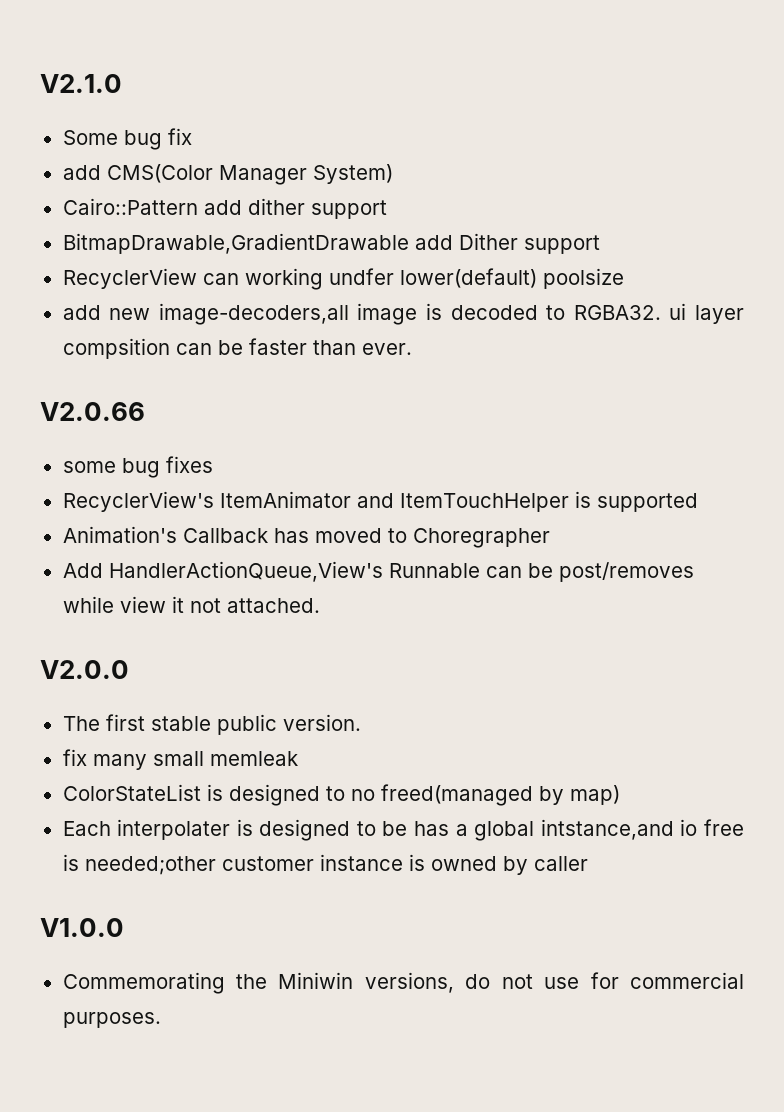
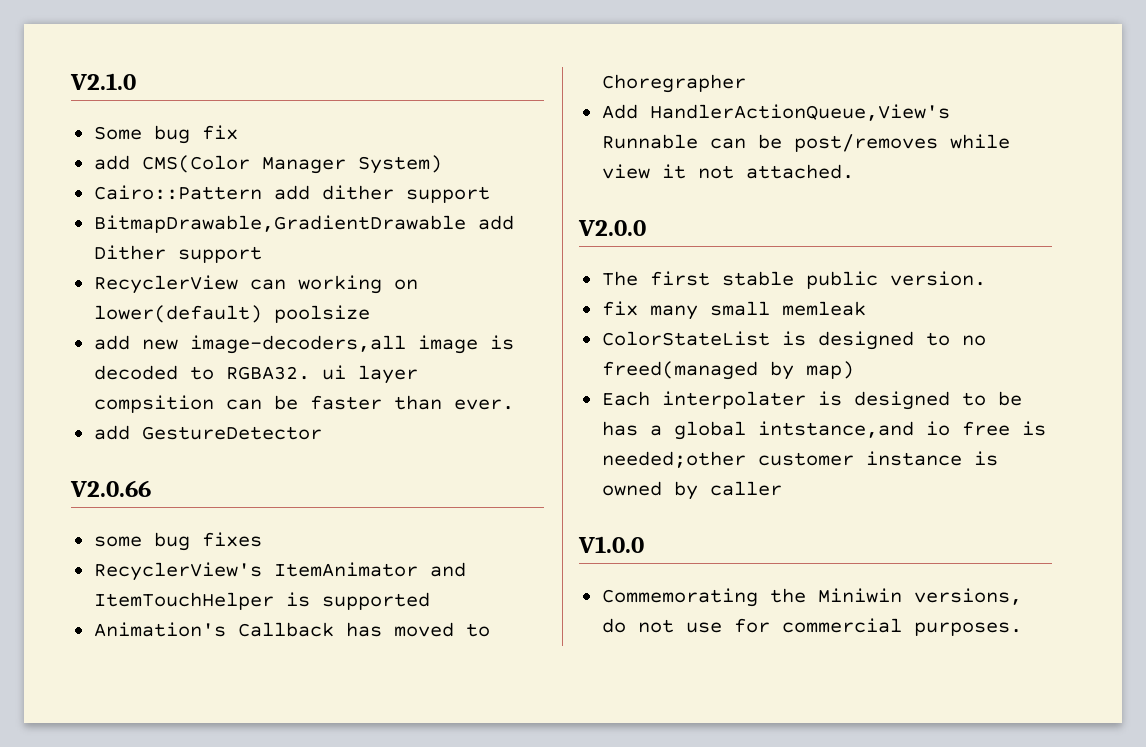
- RecyclerView can working undfer lower(default) poolsize
+ RecyclerView can working on lower(default) poolsize
+ add GestureDetector

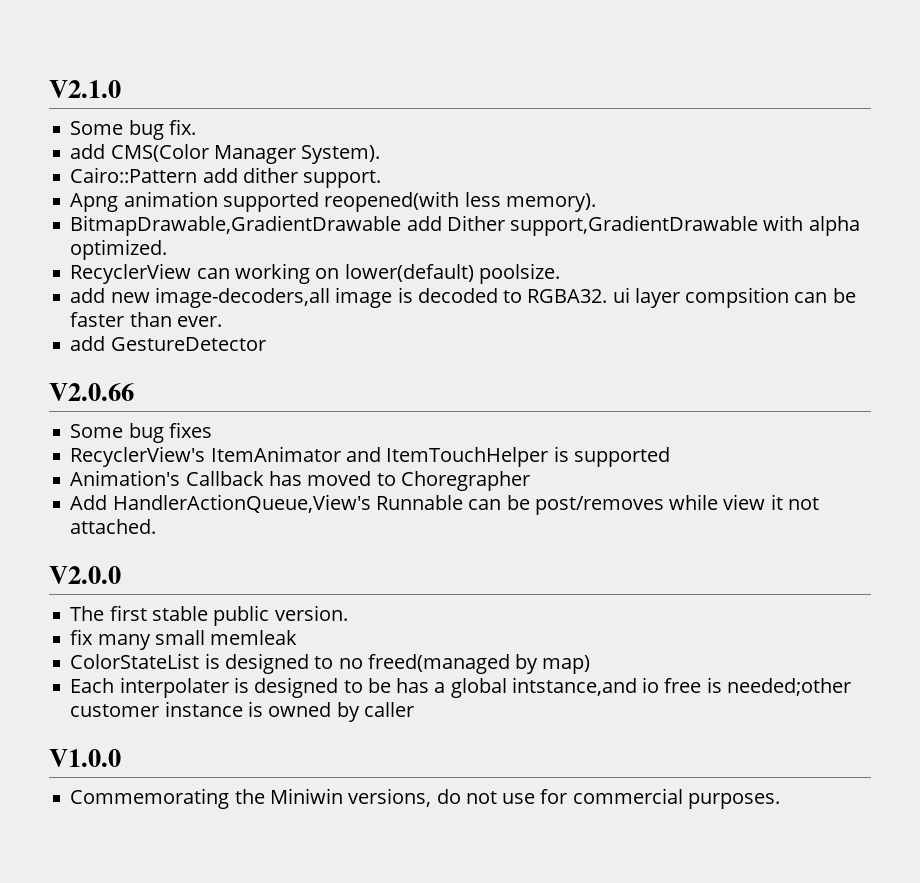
- Some bug fix
+ Some bug fix.
- add CMS(Color Manager System)
+ add CMS(Color Manager System).
- Cairo::Pattern add dither support
+ Cairo::Pattern add dither support.
+ Apng animation supported reopened(with less memory).
- BitmapDrawable,GradientDrawable add Dither support
+ BitmapDrawable,GradientDrawable add Dither support,GradientDrawable with alpha optimized.
- RecyclerView can working on lower(default) poolsize
+ RecyclerView can working on lower(default) poolsize.
- some bug fixes
+ Some bug fixes

